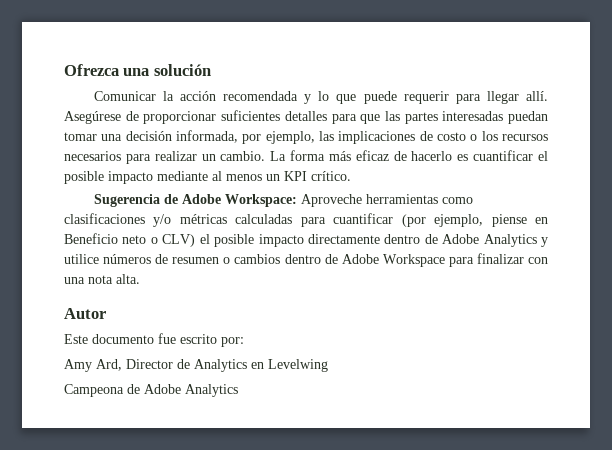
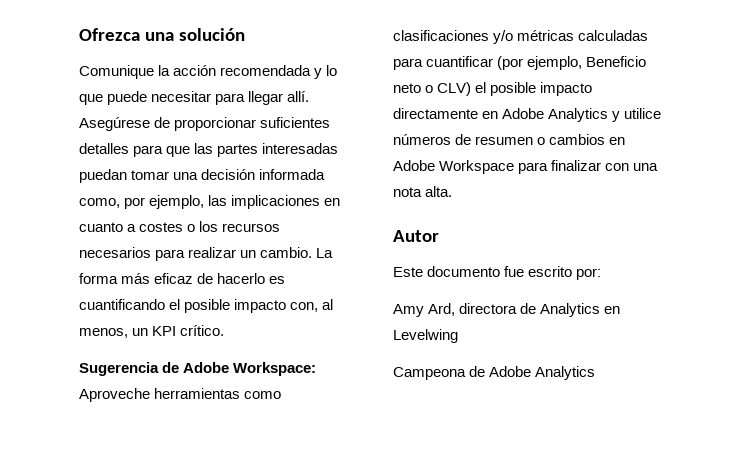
- Comunicar la acción recomendada y lo que puede requerir para llegar allí.
+ Comunique la acción recomendada y lo que puede necesitar para llegar allí.
- Asegúrese de proporcionar suficientes detalles para que las partes interesadas puedan tomar una decisión informada, por ejemplo, las implicaciones de costo o los recursos necesarios para realizar un cambio.
+ Asegúrese de proporcionar suficientes detalles para que las partes interesadas puedan tomar una decisión informada como, por ejemplo, las implicaciones en cuanto a costes o los recursos necesarios para realizar un cambio.
- La forma más eficaz de hacerlo es cuantificar el posible impacto mediante al menos un KPI crítico.
+ La forma más eficaz de hacerlo es cuantificando el posible impacto con, al menos, un KPI crítico.
- Sugerencia de Adobe Workspace: Aproveche herramientas como clasificaciones y/o métricas calculadas para cuantificar (por ejemplo, piense en Beneficio neto o CLV) el posible impacto directamente dentro de Adobe Analytics y utilice números de resumen o cambios dentro de Adobe Workspace para finalizar con una nota alta.
+ Sugerencia de Adobe Workspace: Aproveche herramientas como clasificaciones y/o métricas calculadas para cuantificar (por ejemplo, Beneficio neto o CLV) el posible impacto directamente en Adobe Analytics y utilice números de resumen o cambios en Adobe Workspace para finalizar con una nota alta.
- Amy Ard, Director de Analytics en Levelwing
+ Amy Ard, directora de Analytics en Levelwing

